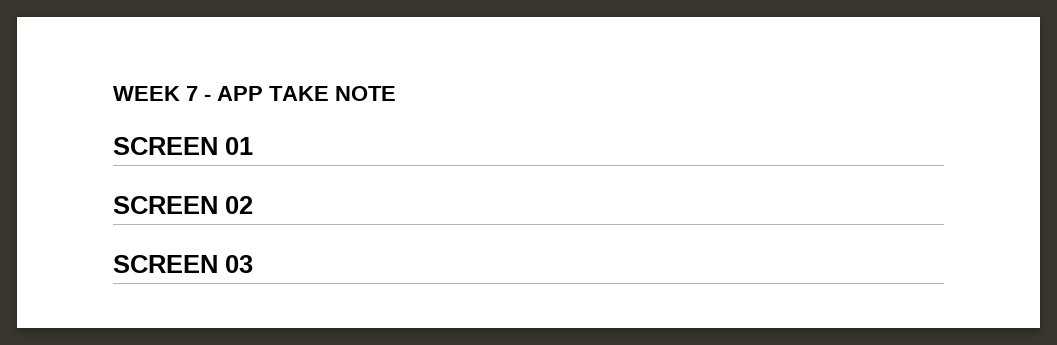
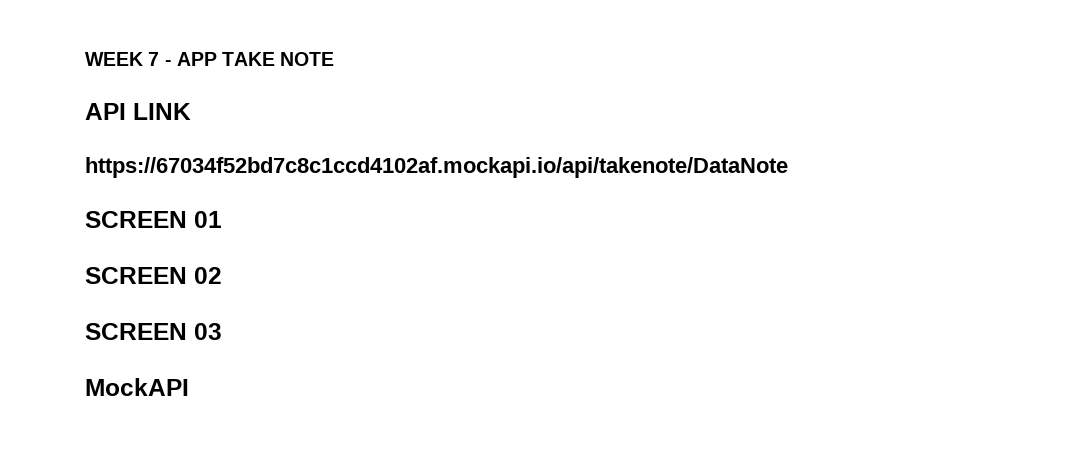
+ API LINK
+ https://67034f52bd7c8c1ccd4102af.mockapi.io/api/takenote/DataNote
+ MockAPI

